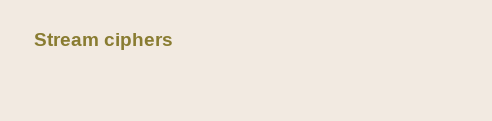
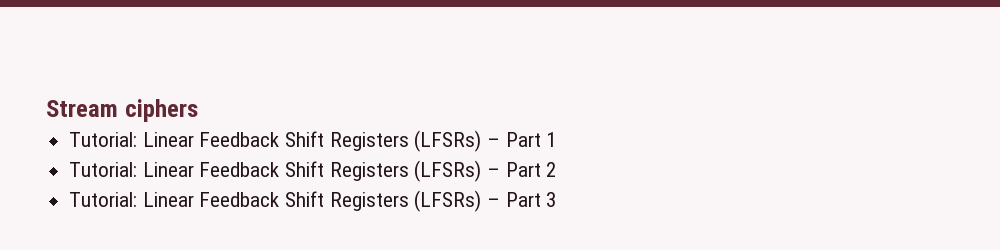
+ Tutorial: Linear Feedback Shift Registers (LFSRs) – Part 1
+ Tutorial: Linear Feedback Shift Registers (LFSRs) – Part 2
+ Tutorial: Linear Feedback Shift Registers (LFSRs) – Part 3

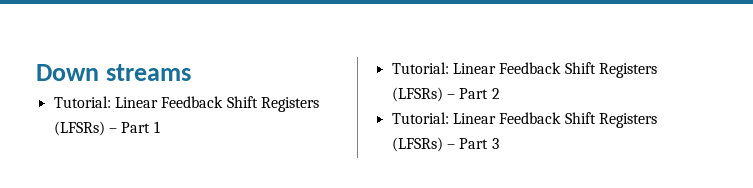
- Stream ciphers
+ Down streams

